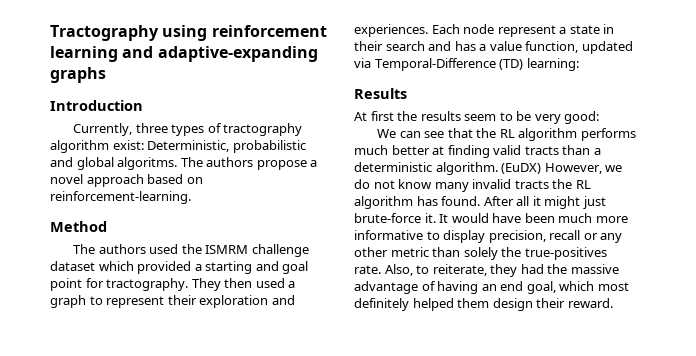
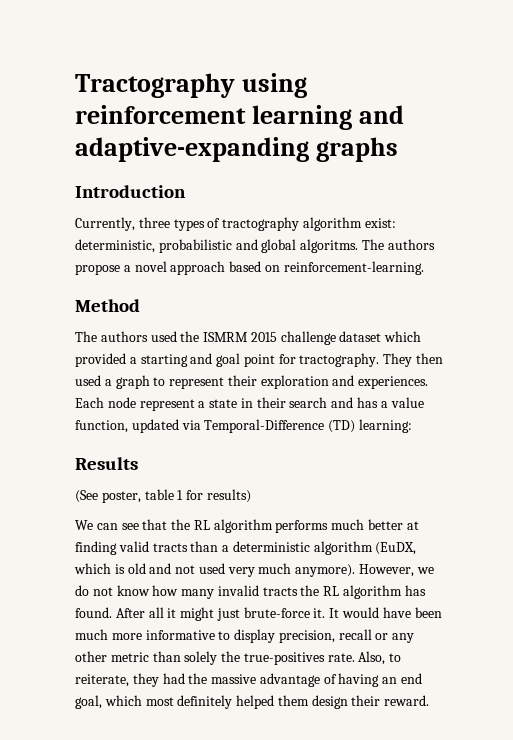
- Currently, three types of tractography algorithm exist: Deterministic, probabilistic and global algoritms.
+ Currently, three types of tractography algorithm exist: deterministic, probabilistic and global algoritms.
- The authors used the ISMRM challenge dataset which provided a starting and goal point for tractography.
+ The authors used the ISMRM 2015 challenge dataset which provided a starting and goal point for tractography.
- At first the results seem to be very good:
+ (See poster, table 1 for results)
- We can see that the RL algorithm performs much better at finding valid tracts than a deterministic algorithm. (EuDX) However, we do not know many invalid tracts the RL algorithm has found.
+ We can see that the RL algorithm performs much better at finding valid tracts than a deterministic algorithm (EuDX, which is old and not used very much anymore). However, we do not know how many invalid tracts the RL algorithm has found.

